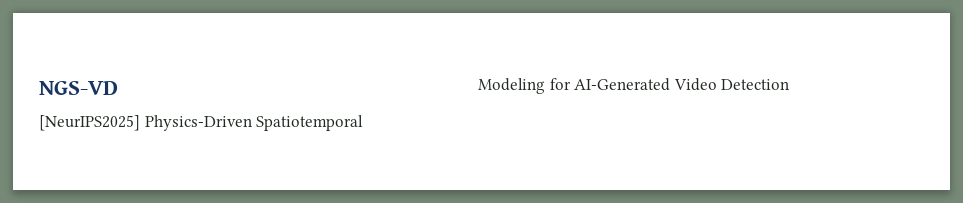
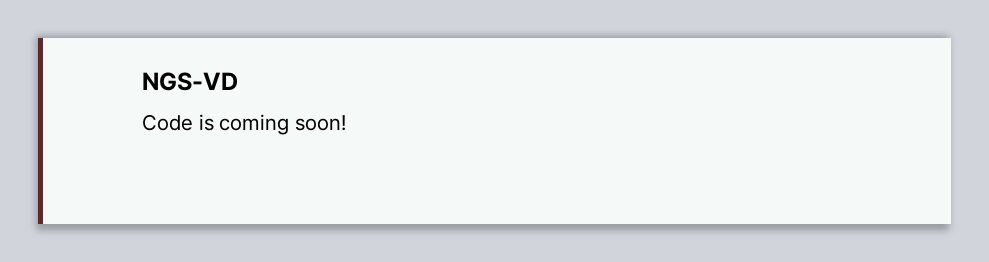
- [NeurIPS2025] Physics-Driven Spatiotemporal Modeling for AI-Generated Video Detection
+ Code is coming soon!

